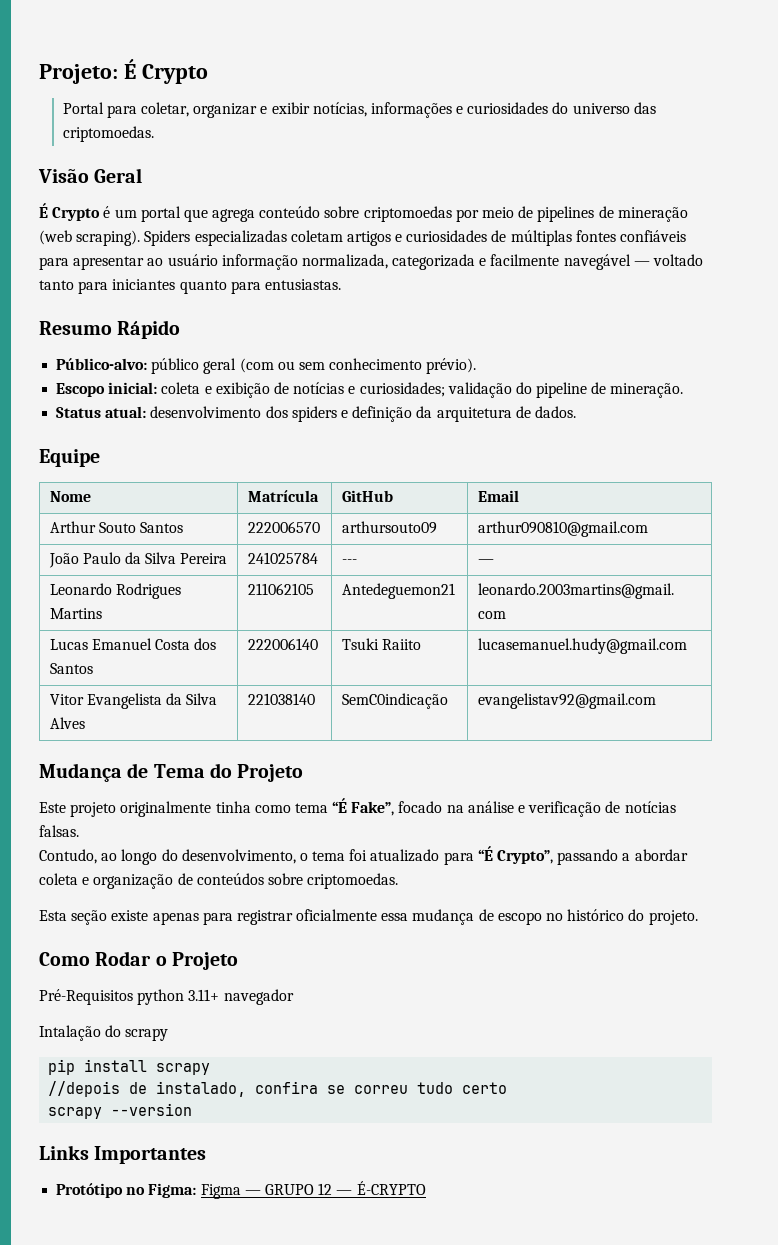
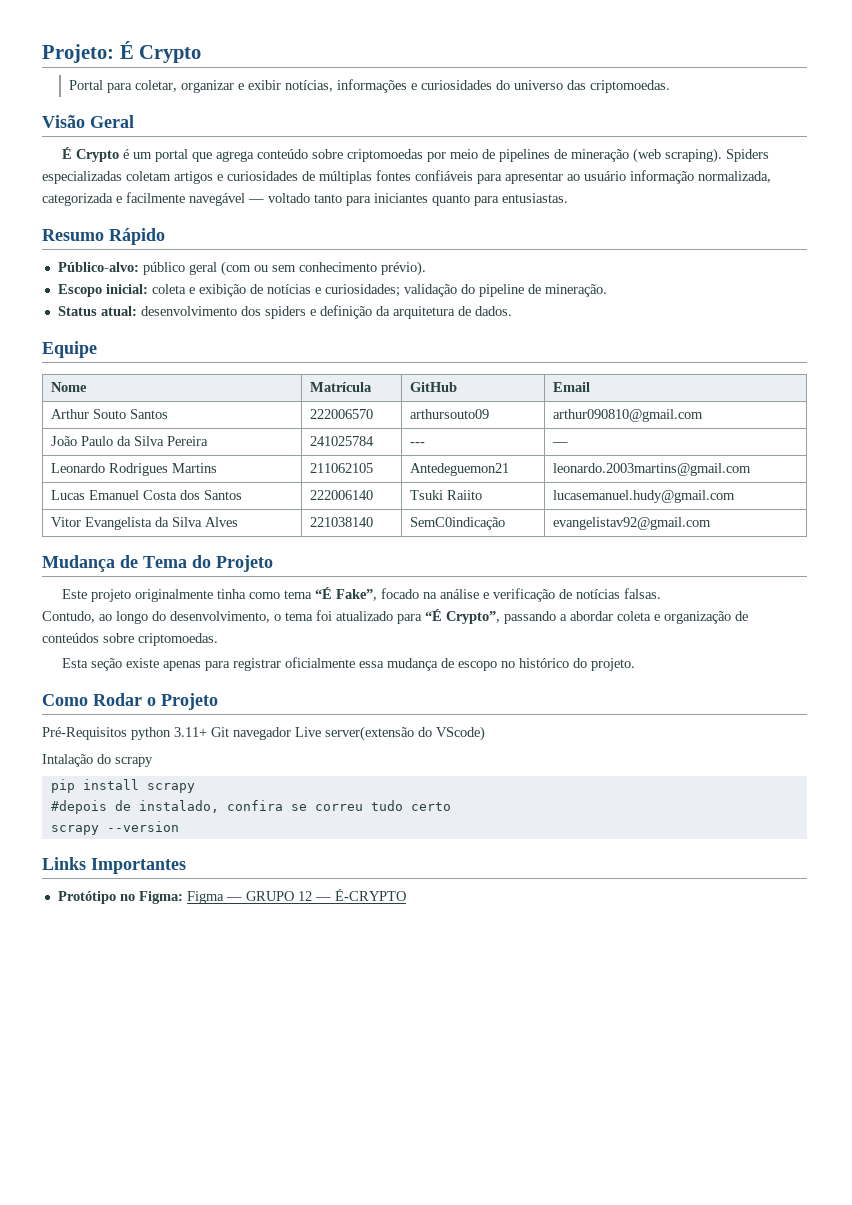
- Pré-Requisitos python 3.11+ navegador
+ Pré-Requisitos python 3.11+ Git navegador Live server(extensão do VScode)
- //depois de instalado, confira se correu tudo certo
+ #depois de instalado, confira se correu tudo certo

